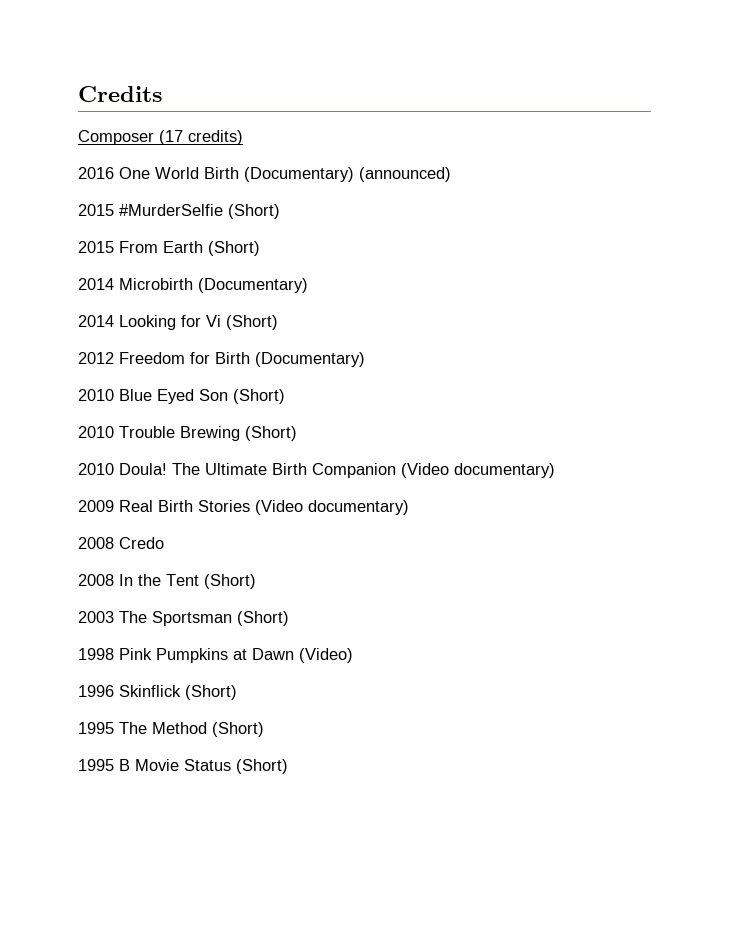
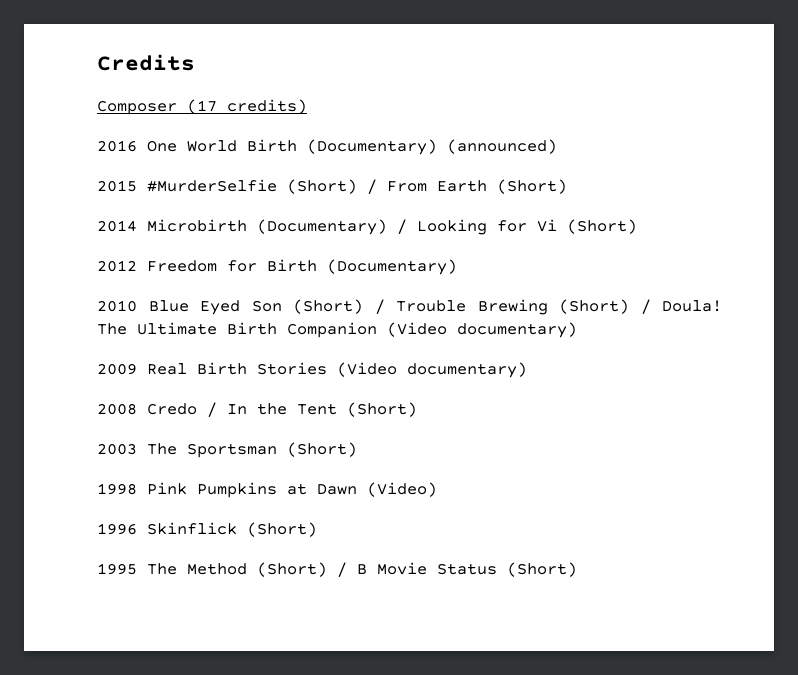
- 2015 #MurderSelfie (Short)
- 2015 From Earth (Short)
+ 2015 #MurderSelfie (Short) / From Earth (Short)
- 2014 Microbirth (Documentary)
- 2014 Looking for Vi (Short)
+ 2014 Microbirth (Documentary) / Looking for Vi (Short)
- 2010 Blue Eyed Son (Short)
- 2010 Trouble Brewing (Short)
- 2010 Doula!
+ 2010 Blue Eyed Son (Short) / Trouble Brewing (Short) / Doula!
- 2008 Credo
- 2008 In the Tent (Short)
+ 2008 Credo / In the Tent (Short)
- 1995 The Method (Short)
- 1995 B Movie Status (Short)
+ 1995 The Method (Short) / B Movie Status (Short)

